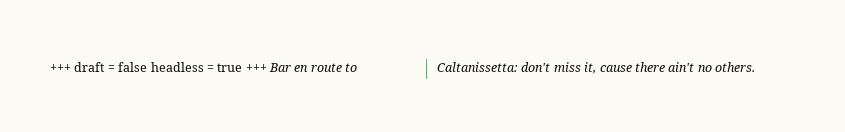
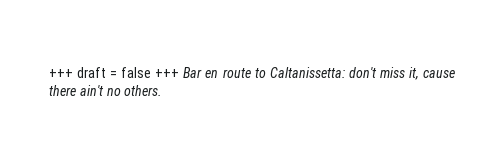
- +++ draft = false headless = true +++ Bar en route to Caltanissetta: don't miss it, cause there ain't no others.
+ +++ draft = false +++ Bar en route to Caltanissetta: don't miss it, cause there ain't no others.

